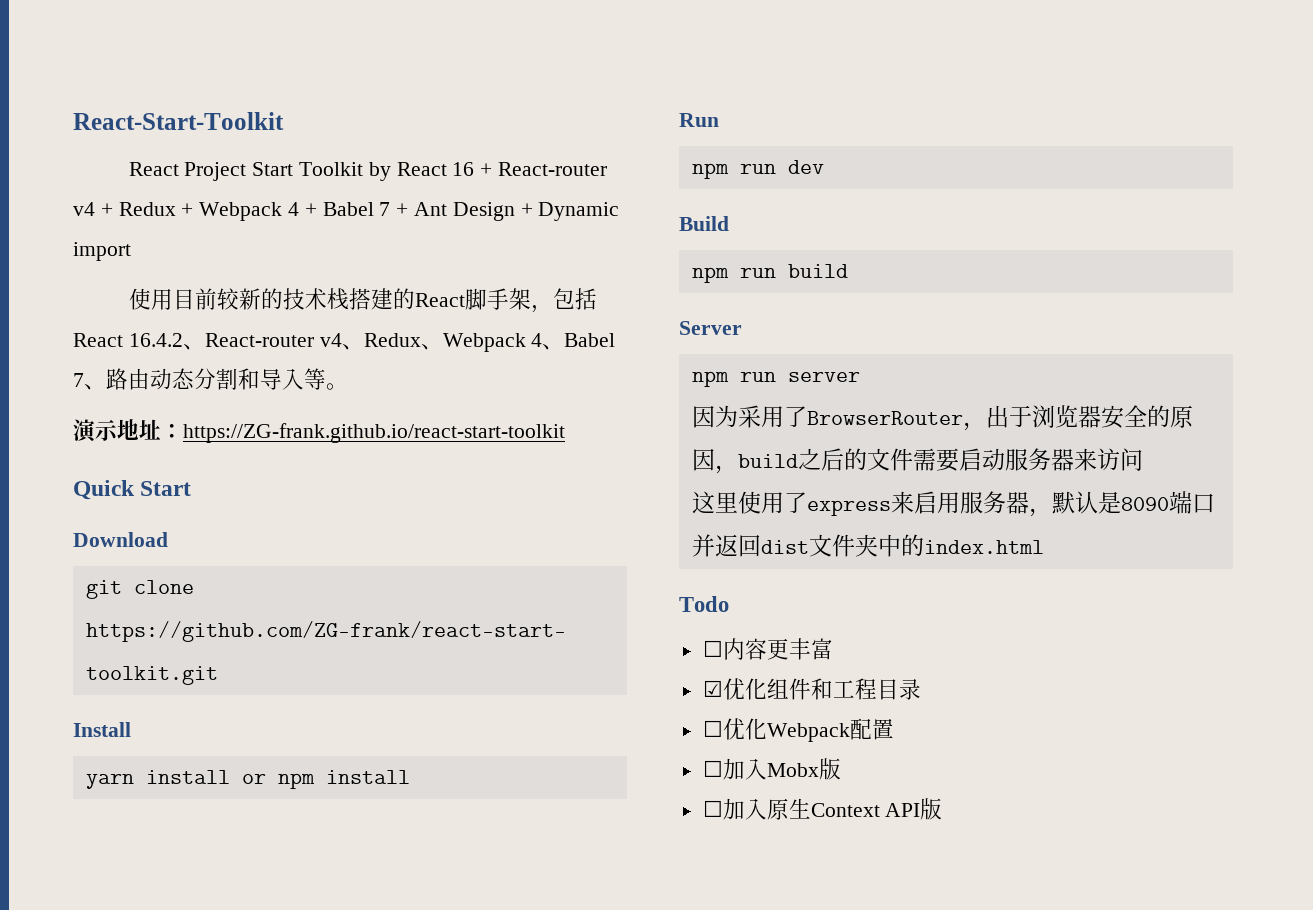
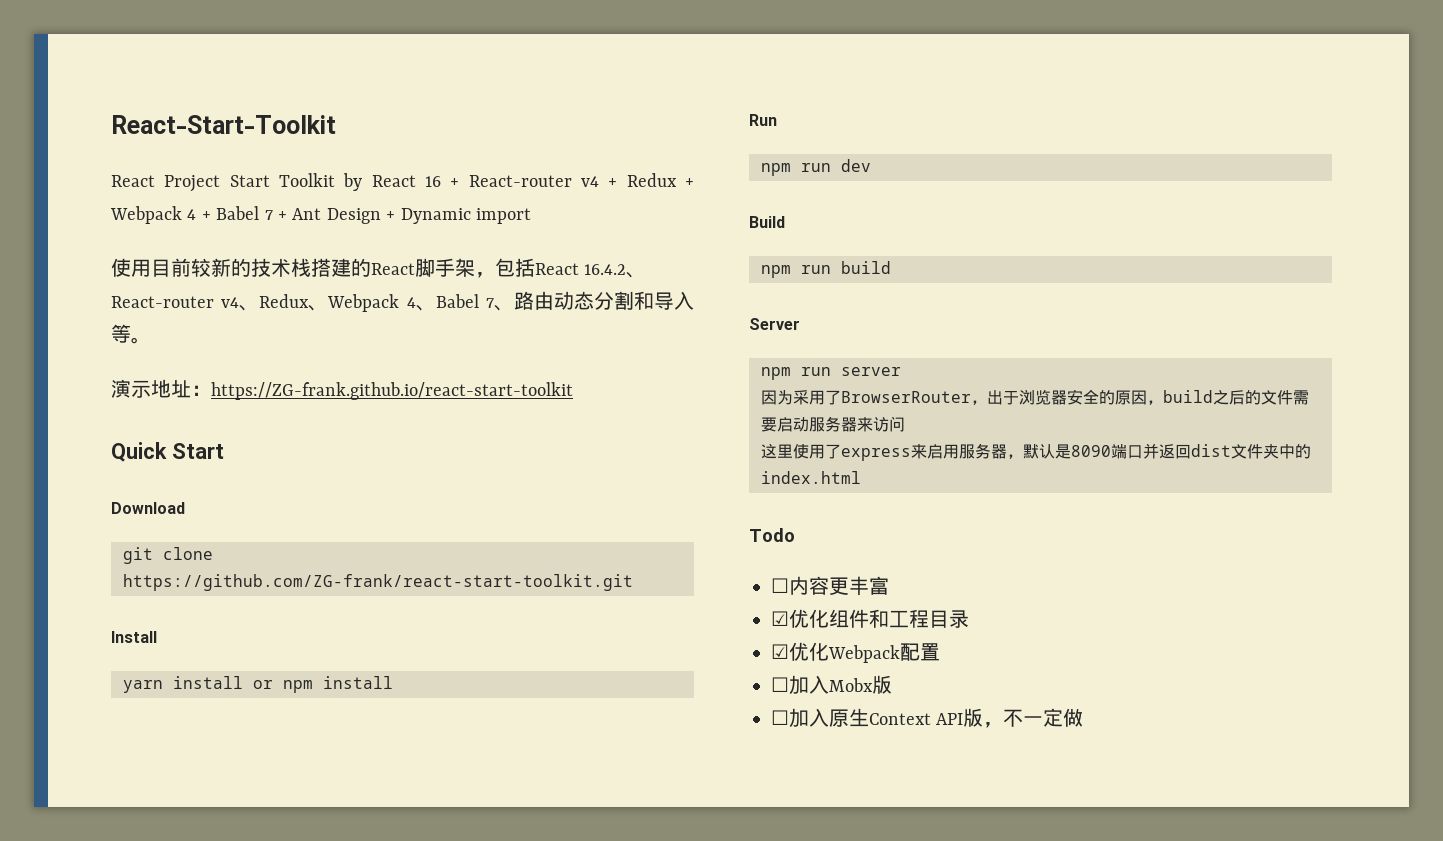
- ☐优化Webpack配置
+ ☑优化Webpack配置
- ☐加入原生Context API版
+ ☐加入原生Context API版，不一定做

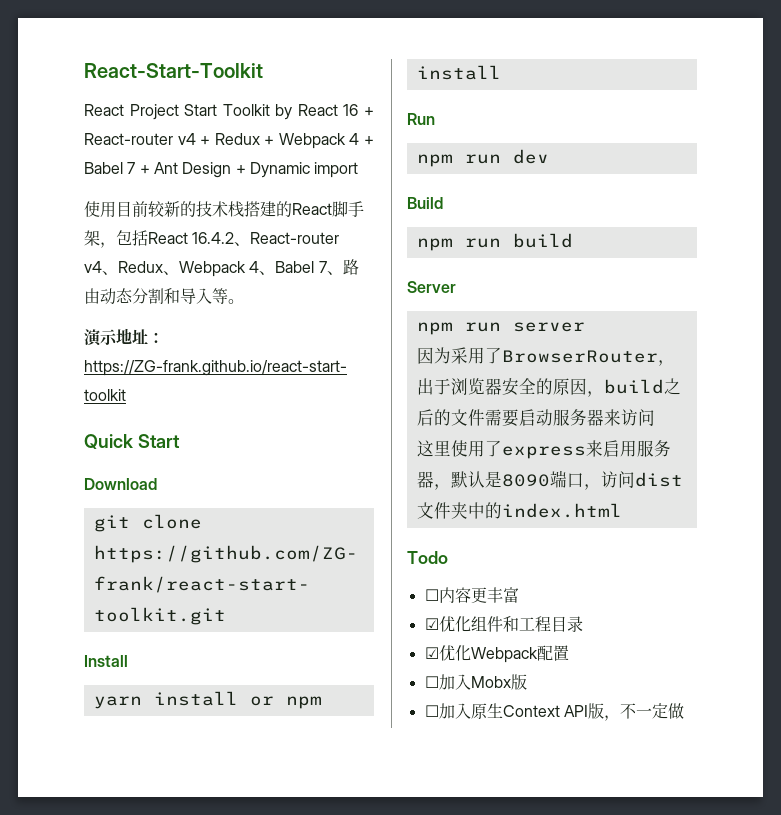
- 这里使用了express来启用服务器，默认是8090端口并返回dist文件夹中的index.html
+ 这里使用了express来启用服务器，默认是8090端口，访问dist文件夹中的index.html

